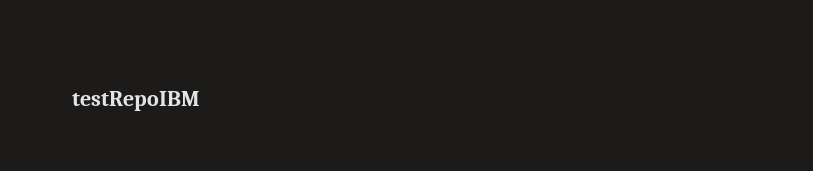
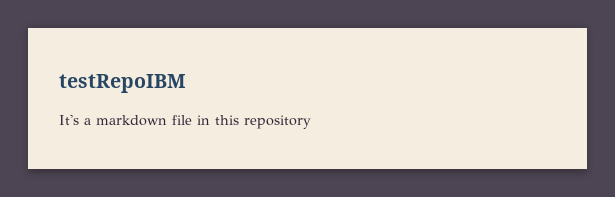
+ It's a markdown file in this repository

